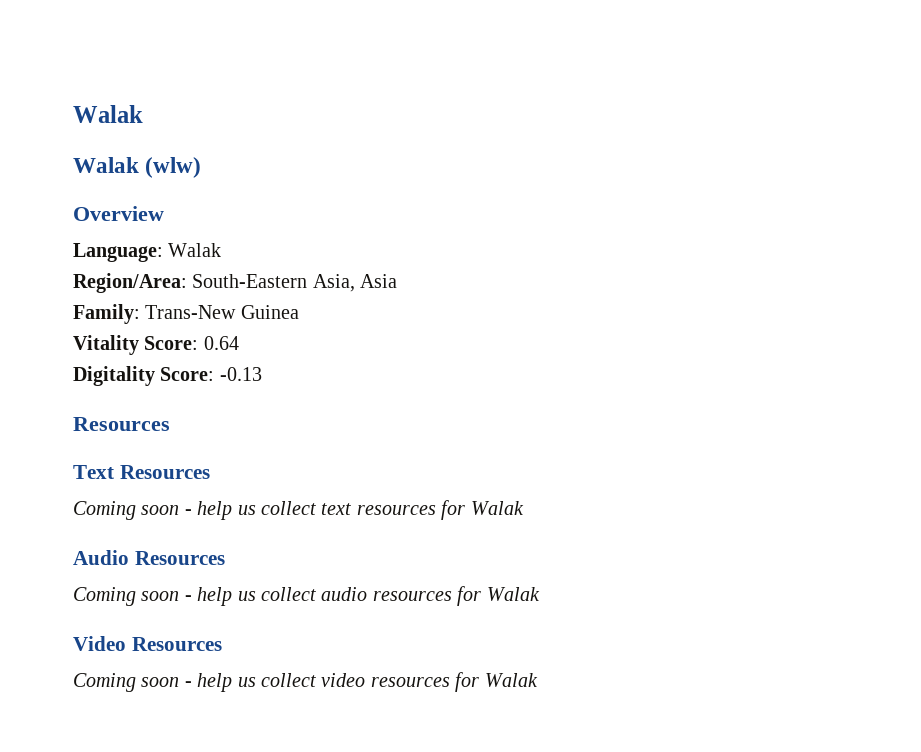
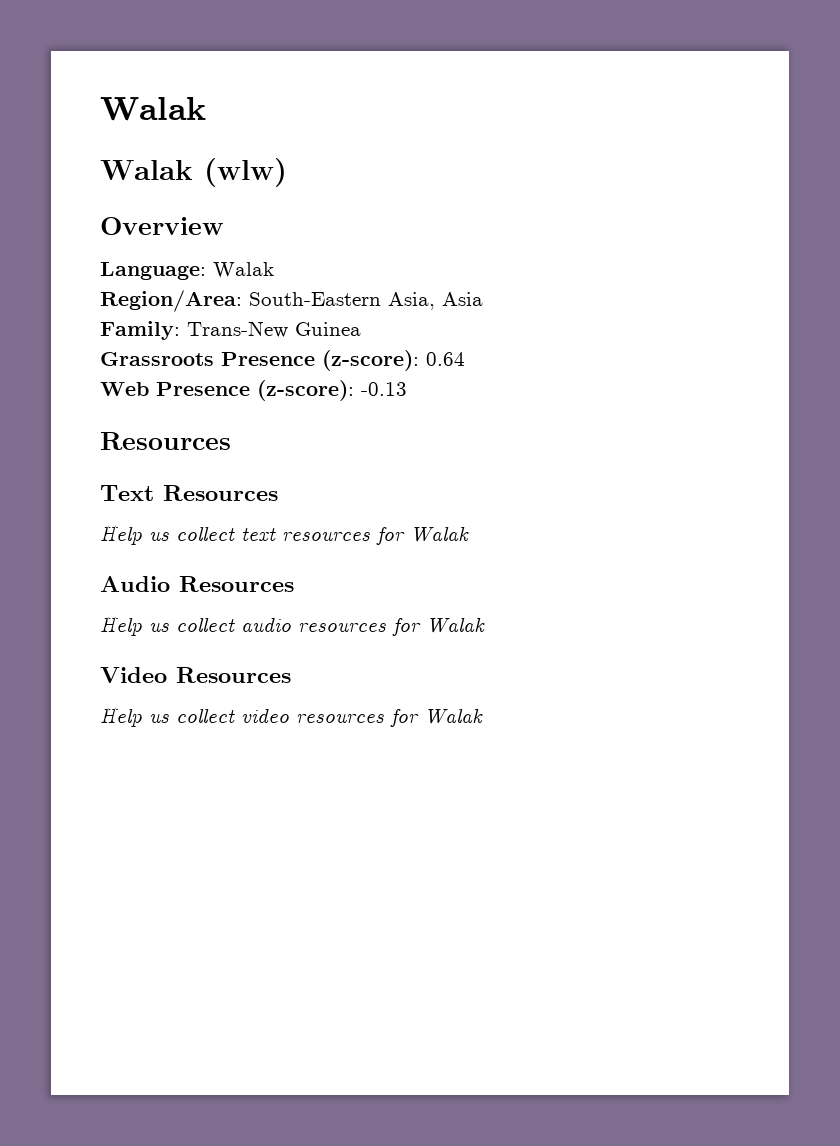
- Vitality Score: 0.64
- Digitality Score: -0.13
+ Grassroots Presence (z-score): 0.64
+ Web Presence (z-score): -0.13
- Coming soon - help us collect text resources for Walak
+ Help us collect text resources for Walak
- Coming soon - help us collect audio resources for Walak
+ Help us collect audio resources for Walak
- Coming soon - help us collect video resources for Walak
+ Help us collect video resources for Walak

